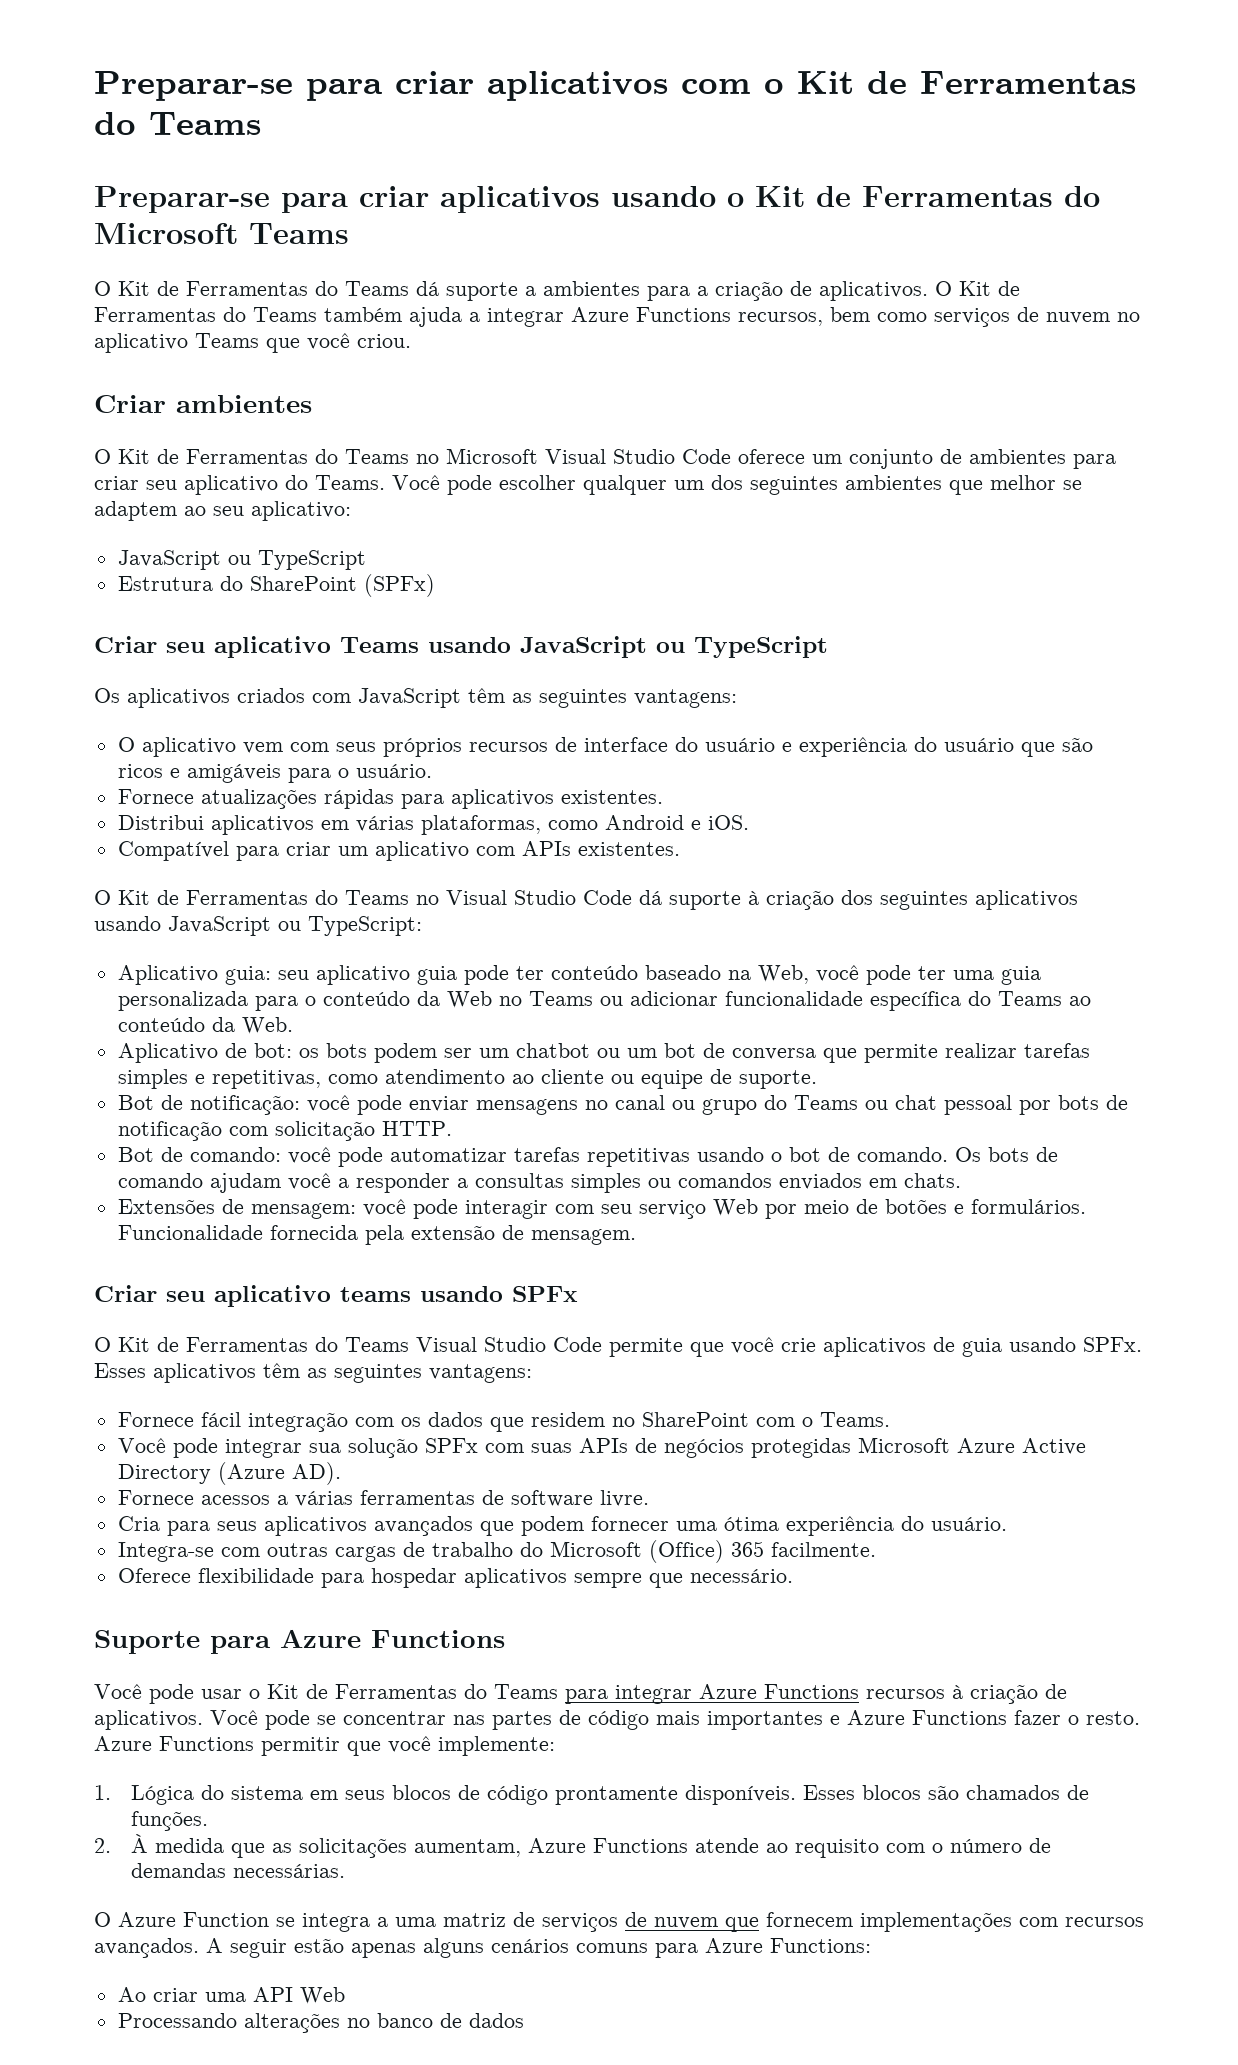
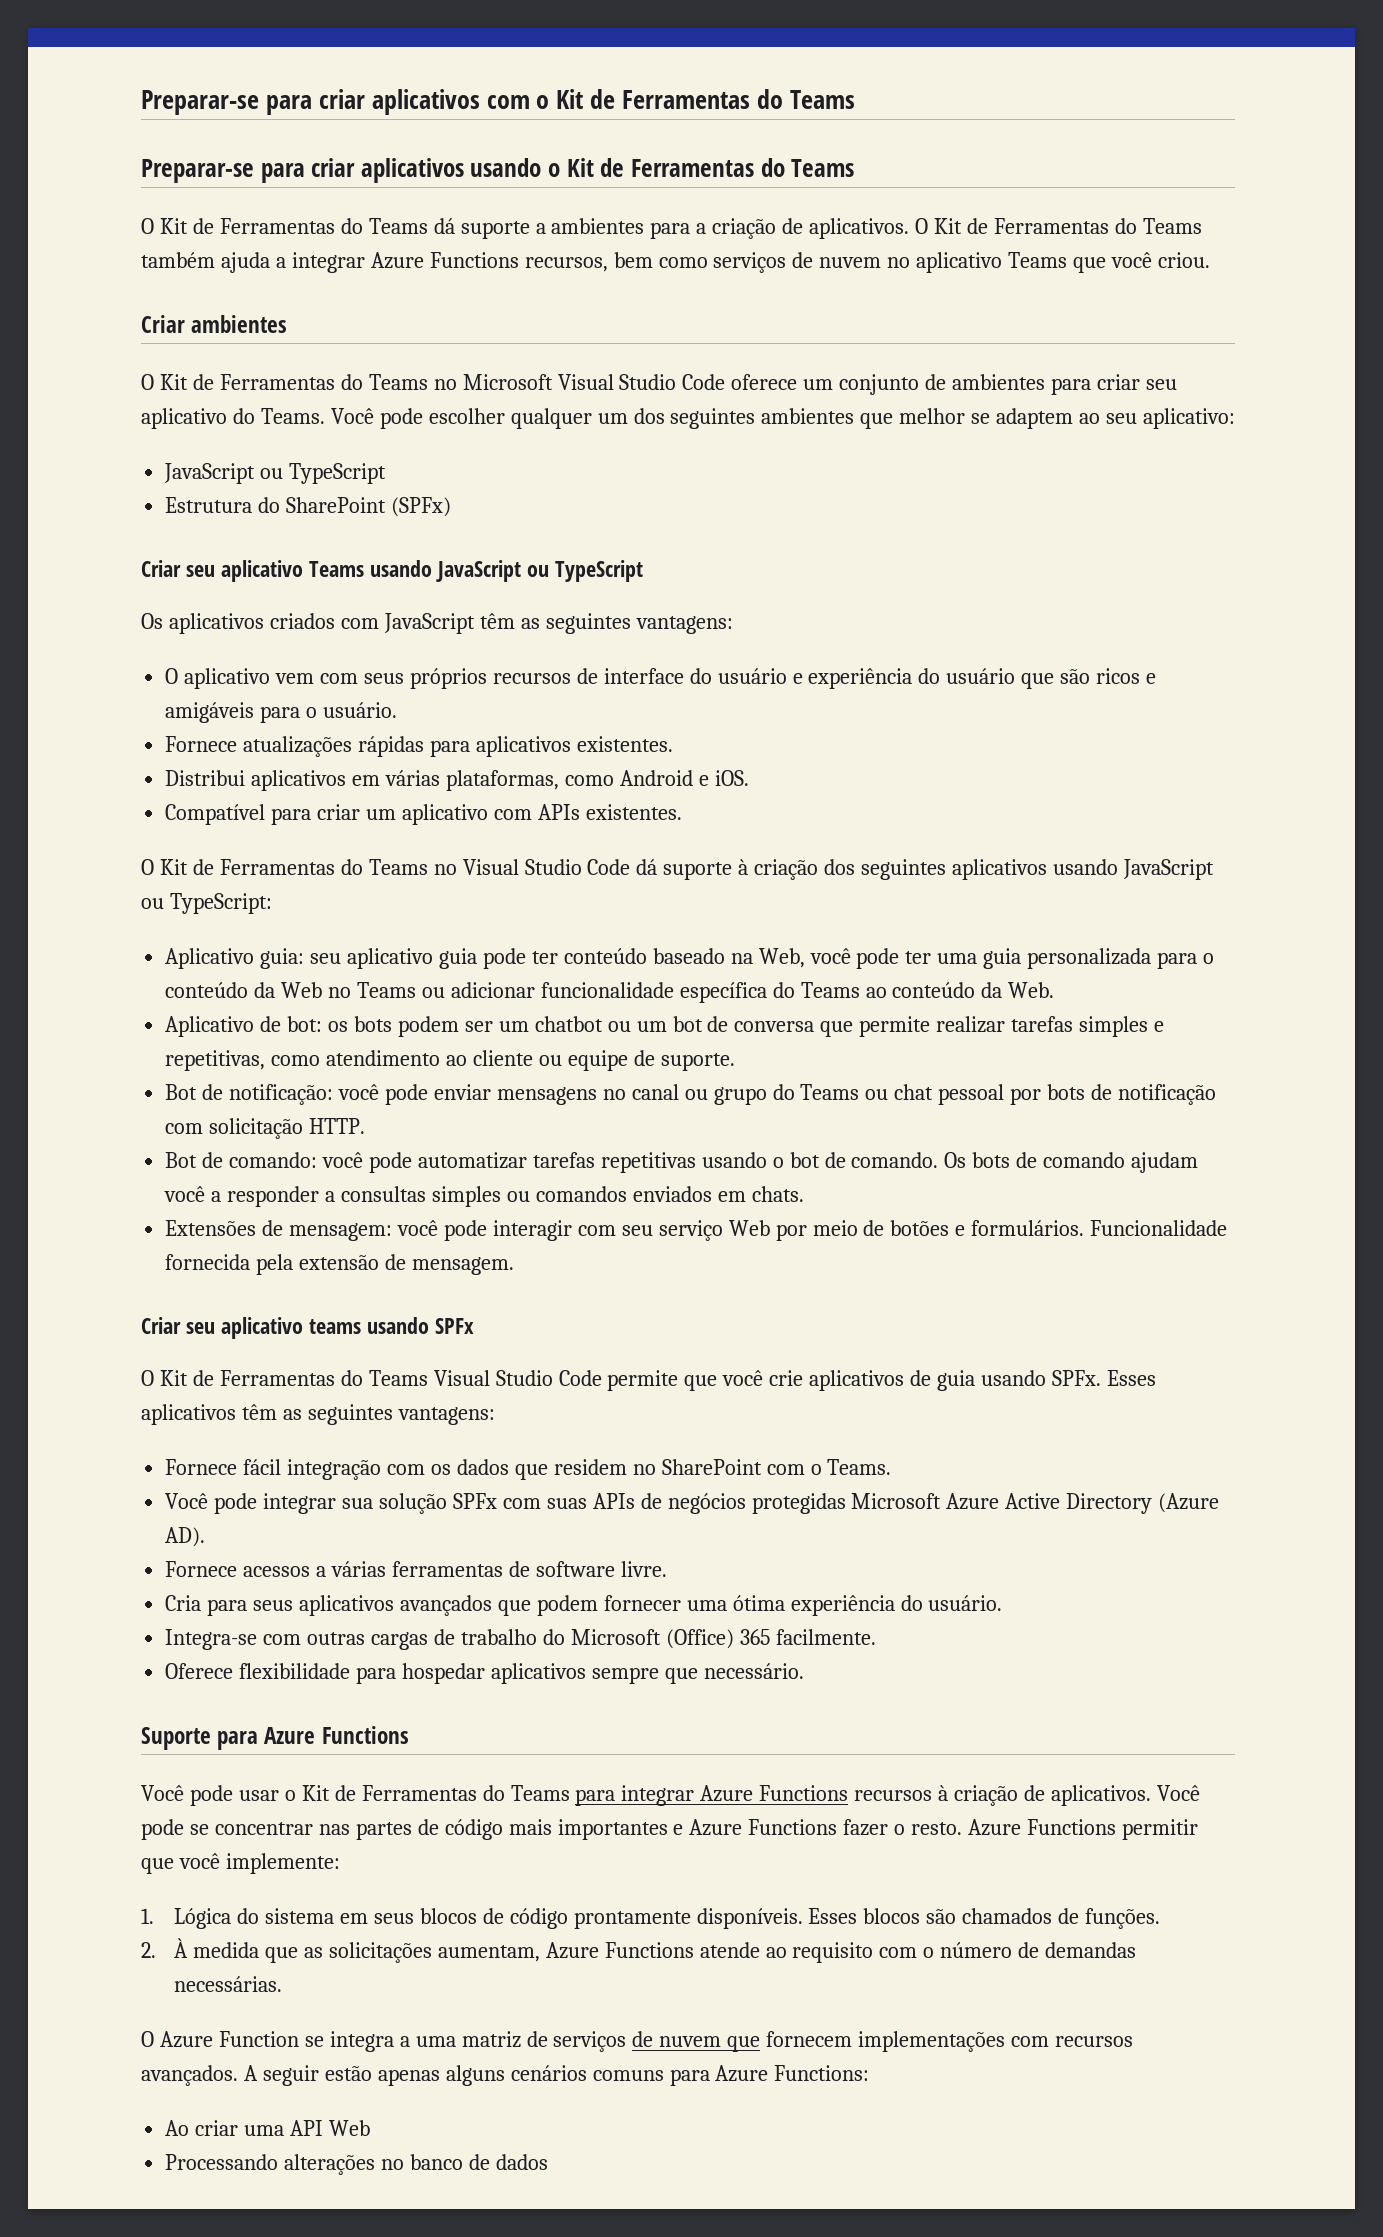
- Preparar-se para criar aplicativos usando o Kit de Ferramentas do Microsoft Teams
+ Preparar-se para criar aplicativos usando o Kit de Ferramentas do Teams

